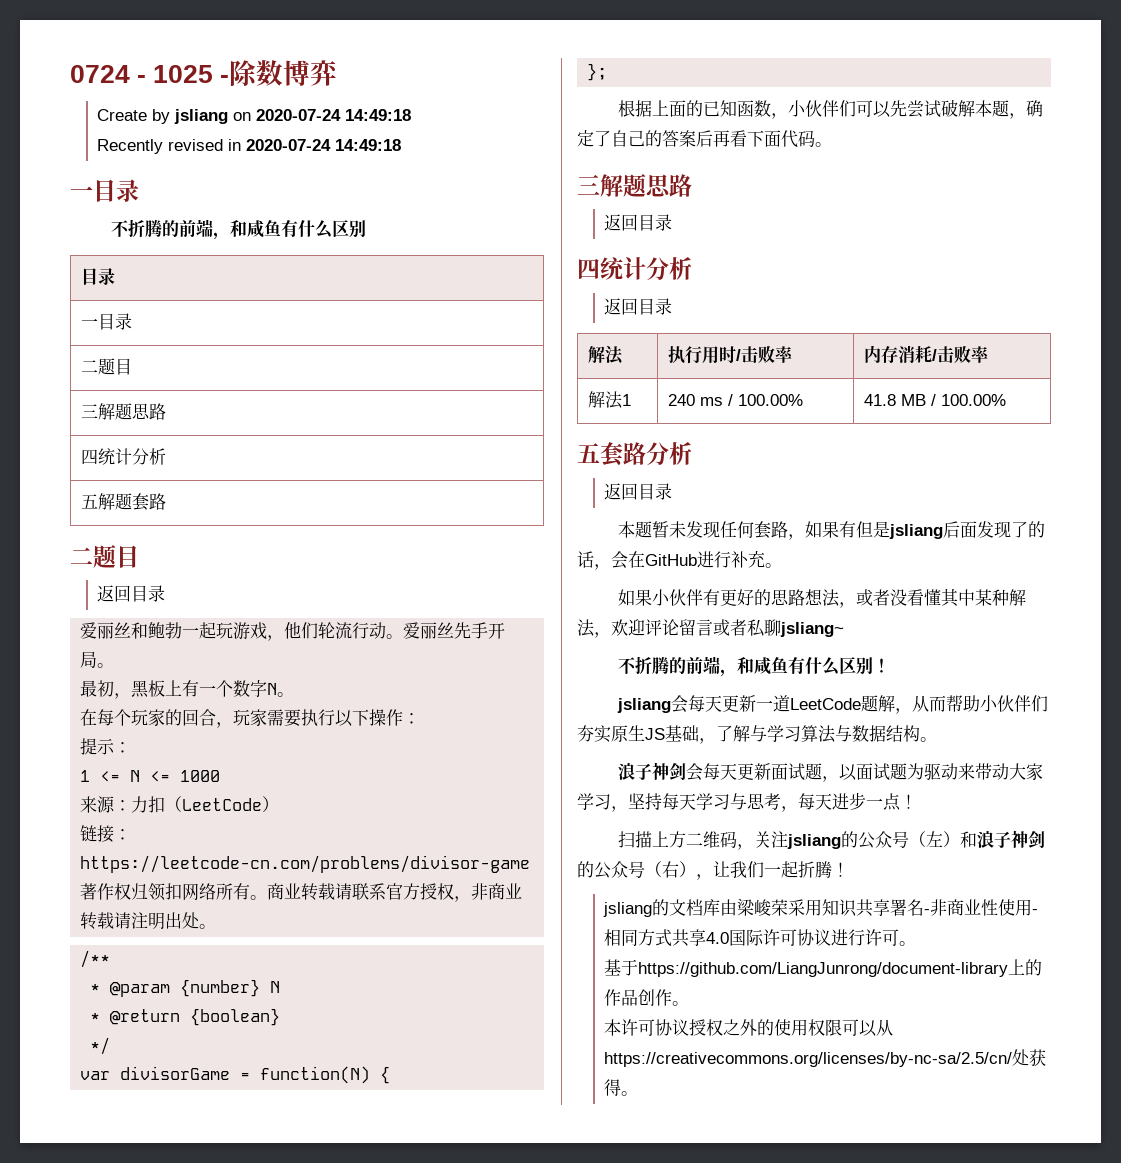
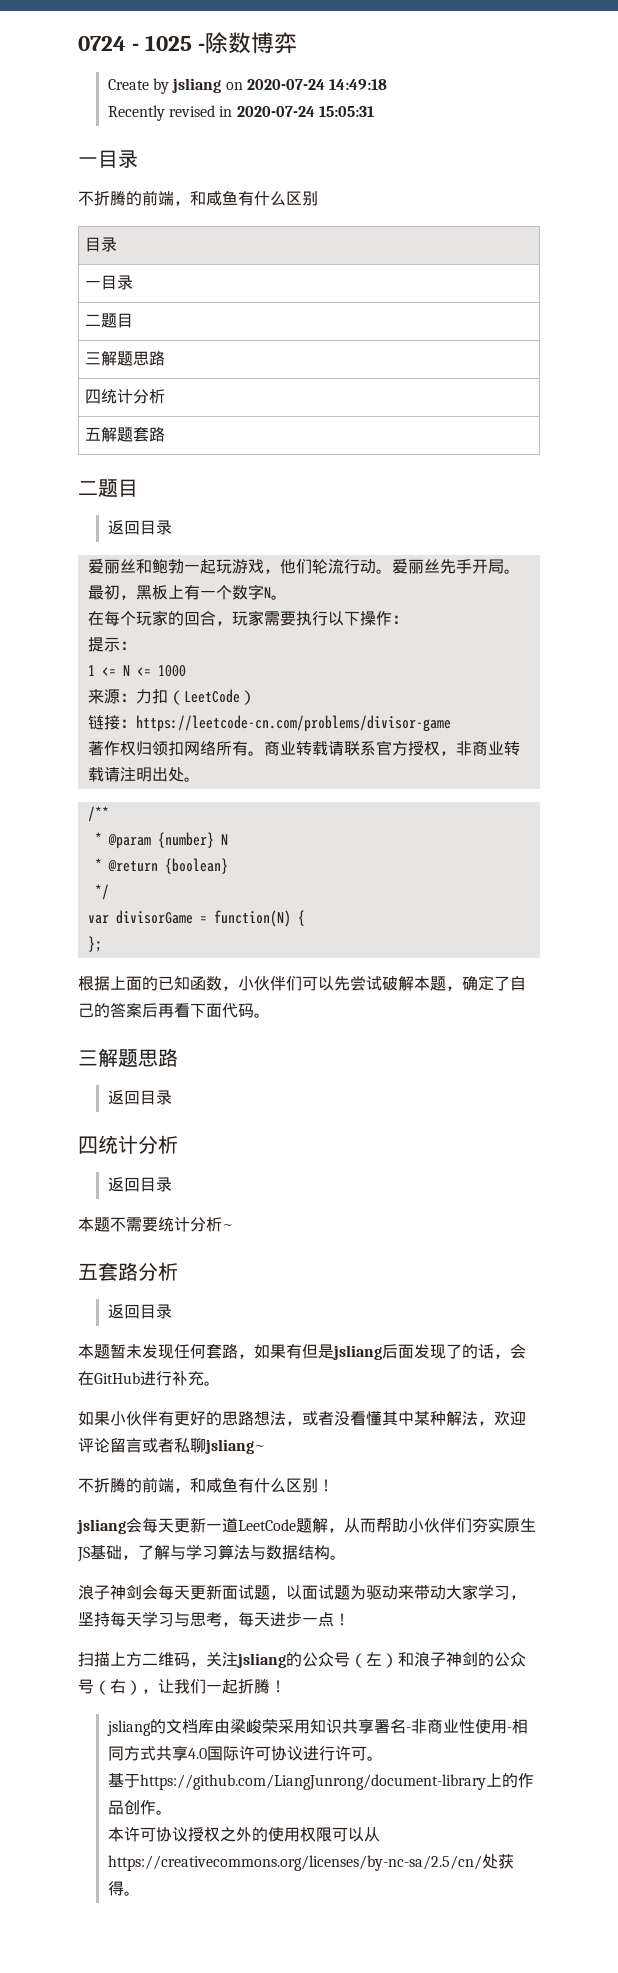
- Recently revised in 2020-07-24 14:49:18
+ Recently revised in 2020-07-24 15:05:31
- 解法 | 执行用时/击败率 | 内存消耗/击败率
- 解法1 | 240 ms / 100.00% | 41.8 MB / 100.00%
+ 本题不需要统计分析~

